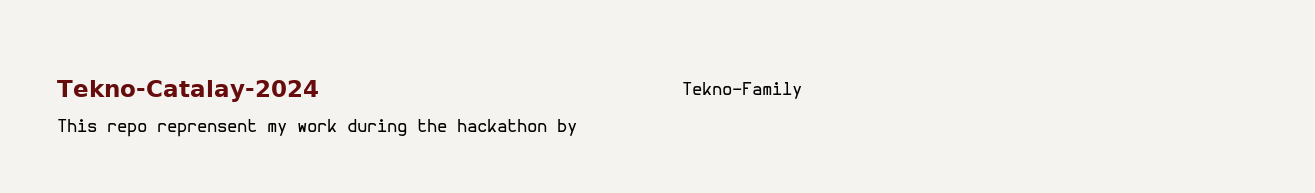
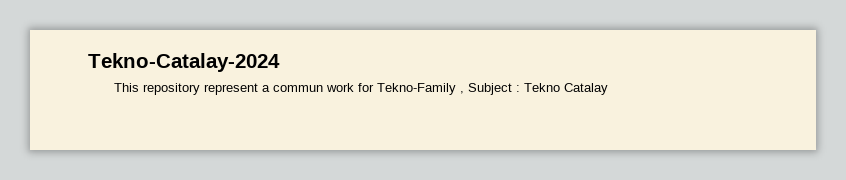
- This repo reprensent my work during the hackathon by Tekno-Family
+ This repository represent a commun work for Tekno-Family , Subject : Tekno Catalay

